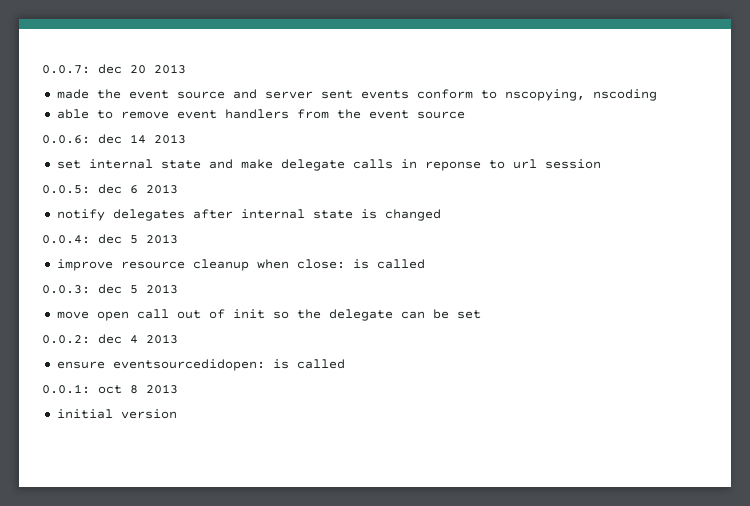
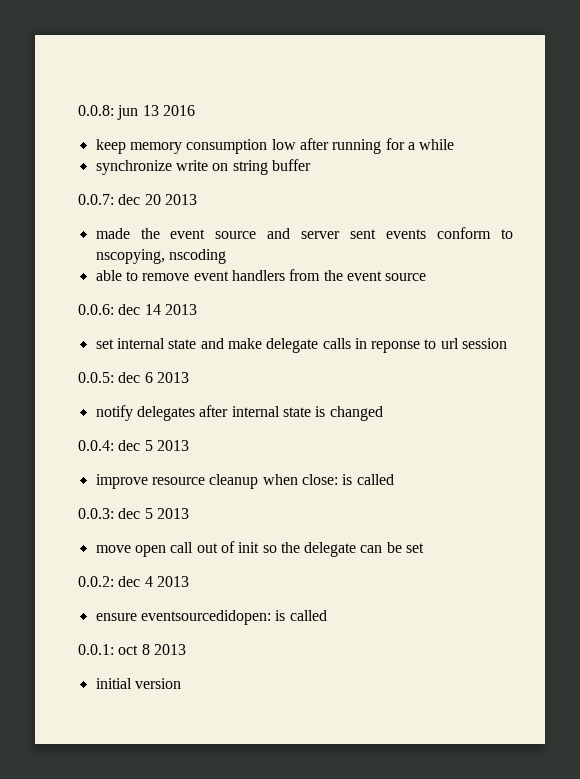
+ 0.0.8: jun 13 2016
+ keep memory consumption low after running for a while
+ synchronize write on string buffer

